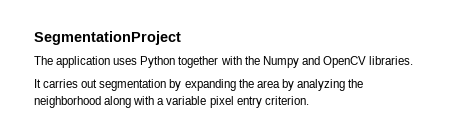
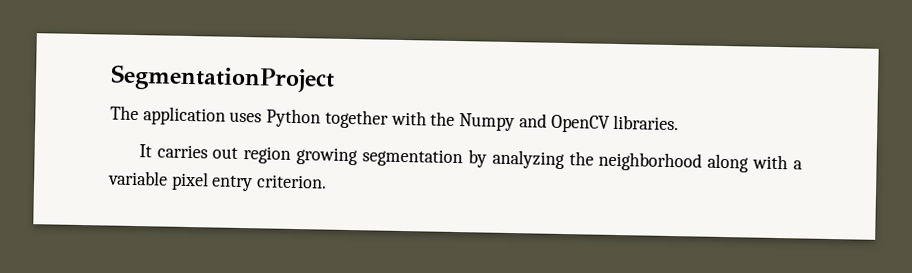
- It carries out segmentation by expanding the area by analyzing the neighborhood along with a variable pixel entry criterion.
+ It carries out region growing segmentation by analyzing the neighborhood along with a variable pixel entry criterion.

